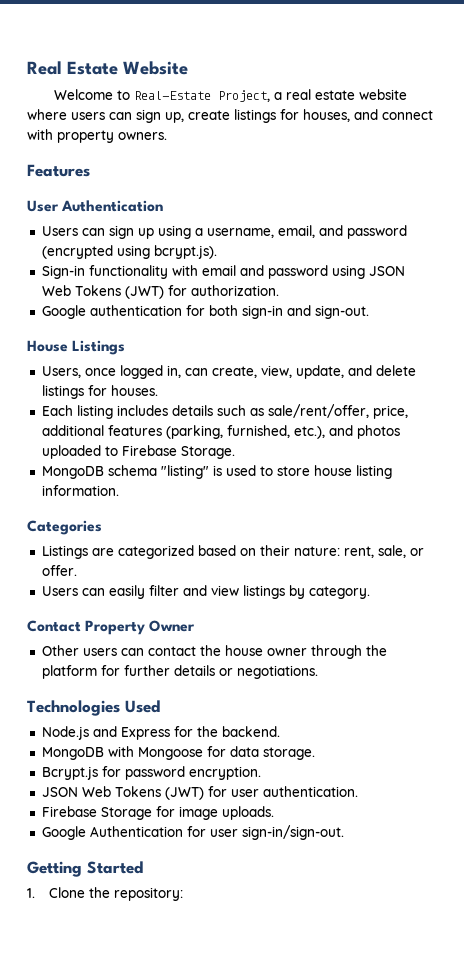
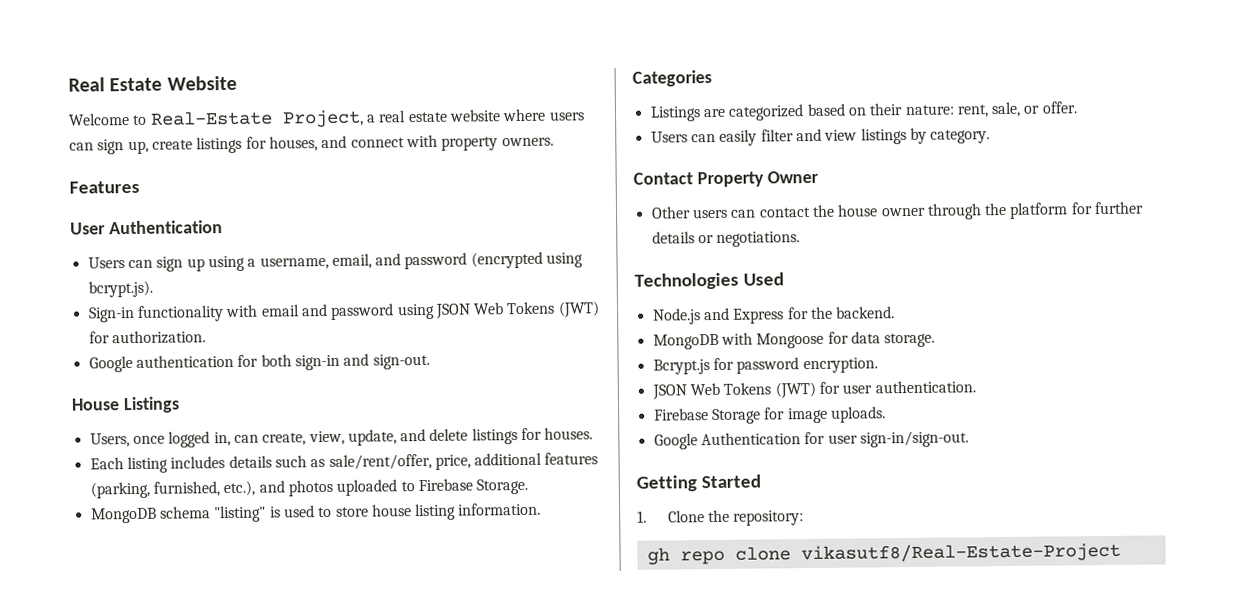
+ gh repo clone vikasutf8/Real-Estate-Project

